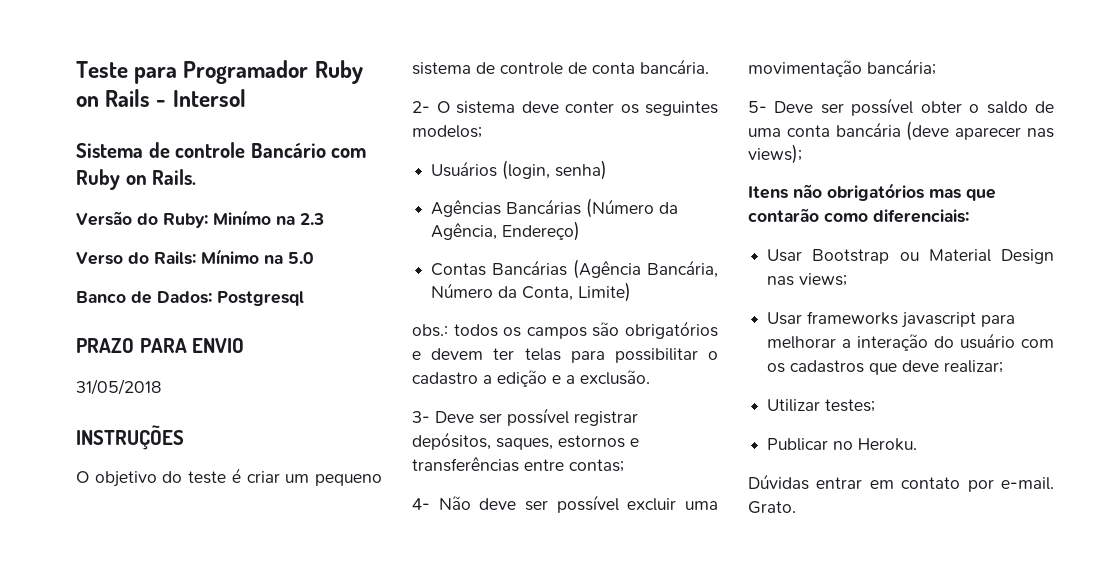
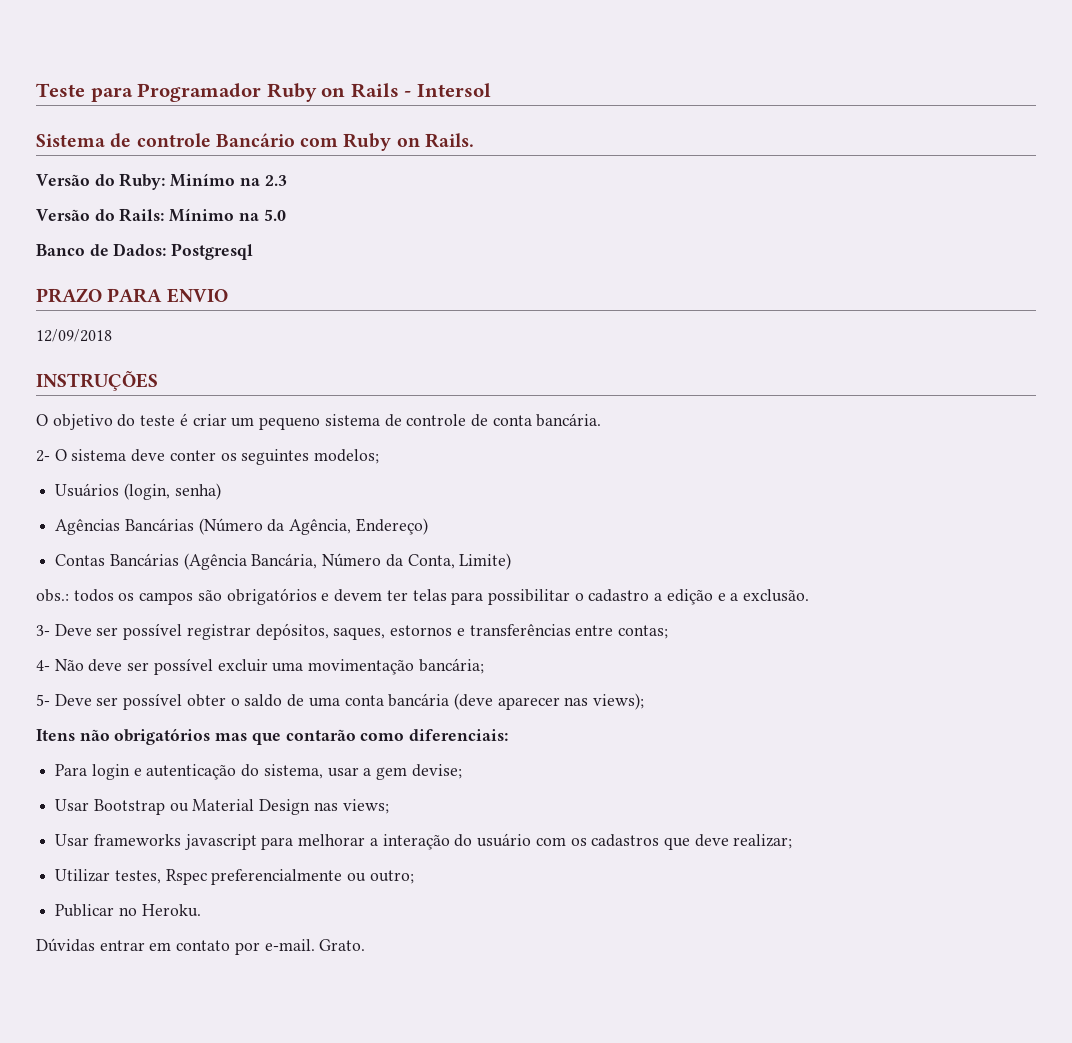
- Verso do Rails: Mínimo na 5.0
+ Versão do Rails: Mínimo na 5.0
- 31/05/2018
+ 12/09/2018
+ Para login e autenticação do sistema, usar a gem devise;
- Utilizar testes;
+ Utilizar testes, Rspec preferencialmente ou outro;

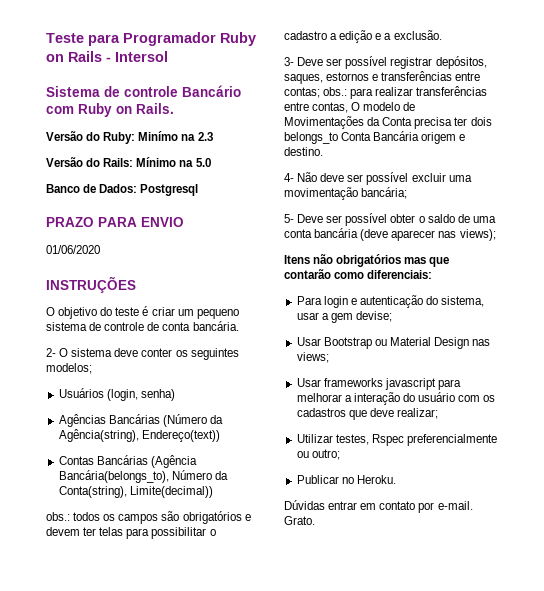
- 12/09/2018
+ 01/06/2020
- Agências Bancárias (Número da Agência, Endereço)
+ Agências Bancárias (Número da Agência(string), Endereço(text))
- Contas Bancárias (Agência Bancária, Número da Conta, Limite)
+ Contas Bancárias (Agência Bancária(belongs_to), Número da Conta(string), Limite(decimal))
- 3- Deve ser possível registrar depósitos, saques, estornos e transferências entre contas;
+ 3- Deve ser possível registrar depósitos, saques, estornos e transferências entre contas; obs.: para realizar transferências entre contas, O modelo de Movimentações da Conta precisa ter dois belongs_to Conta Bancária origem e destino.

